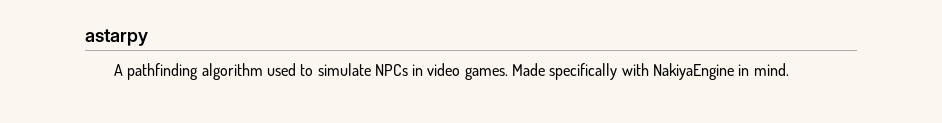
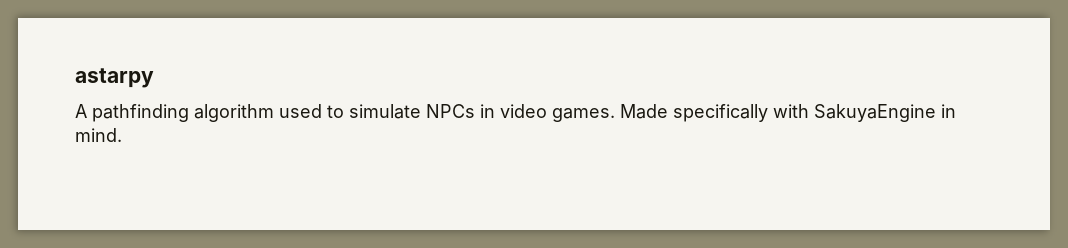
- Made specifically with NakiyaEngine in mind.
+ Made specifically with SakuyaEngine in mind.

